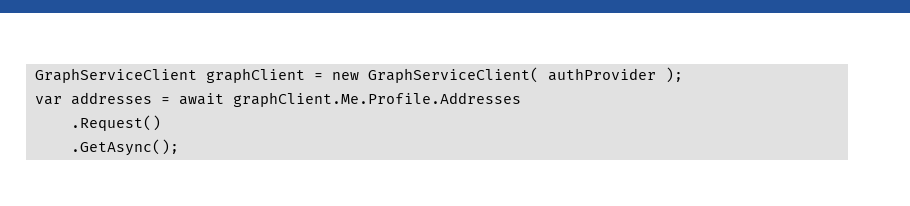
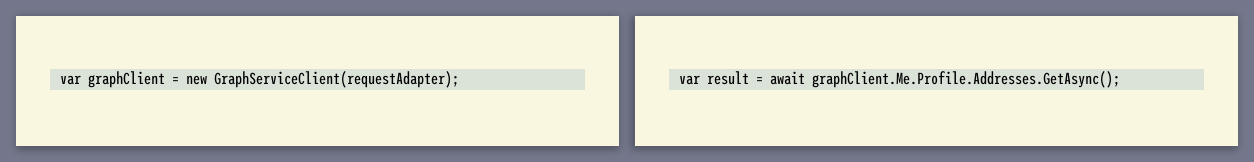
- GraphServiceClient graphClient = new GraphServiceClient( authProvider );
- var addresses = await graphClient.Me.Profile.Addresses
- .Request()
- .GetAsync();
+ var graphClient = new GraphServiceClient(requestAdapter);
+ var result = await graphClient.Me.Profile.Addresses.GetAsync();

